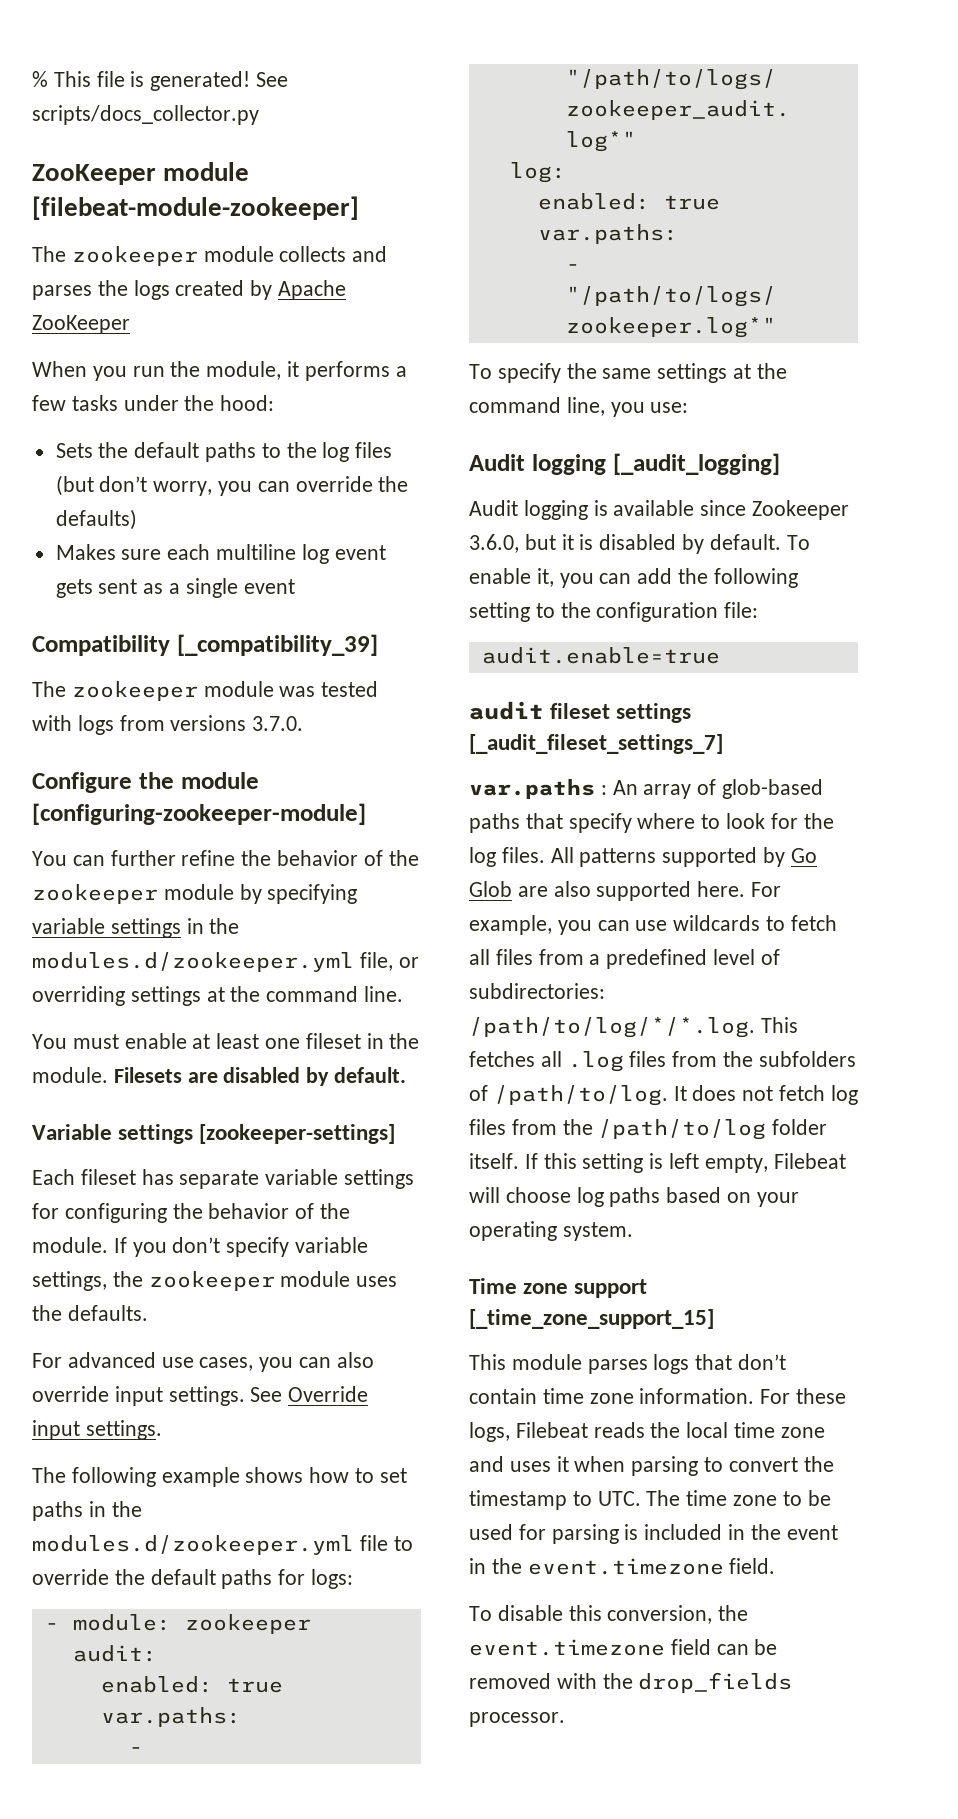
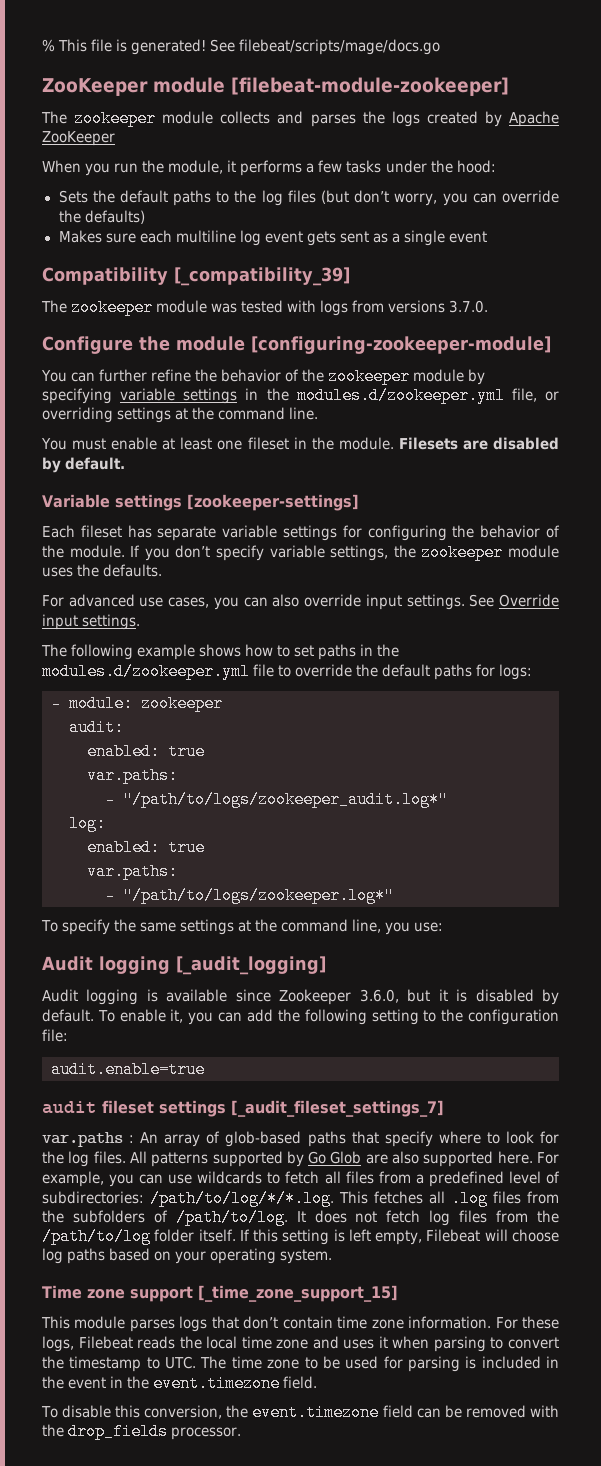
- See scripts/docs_collector.py
+ See filebeat/scripts/mage/docs.go

